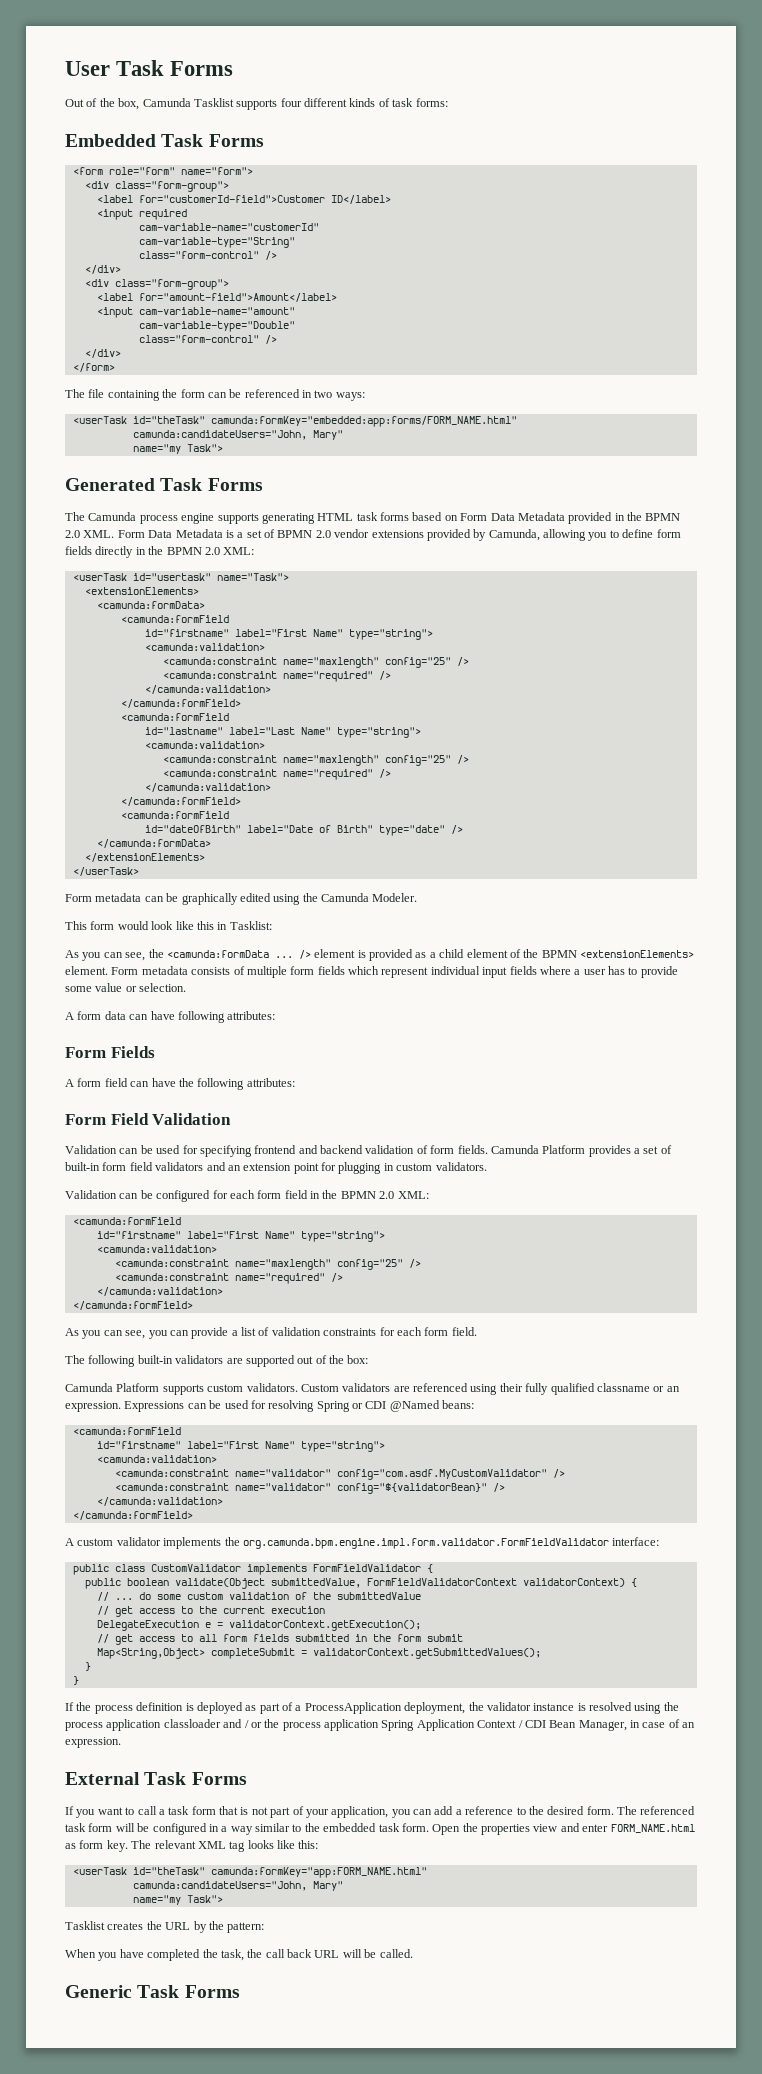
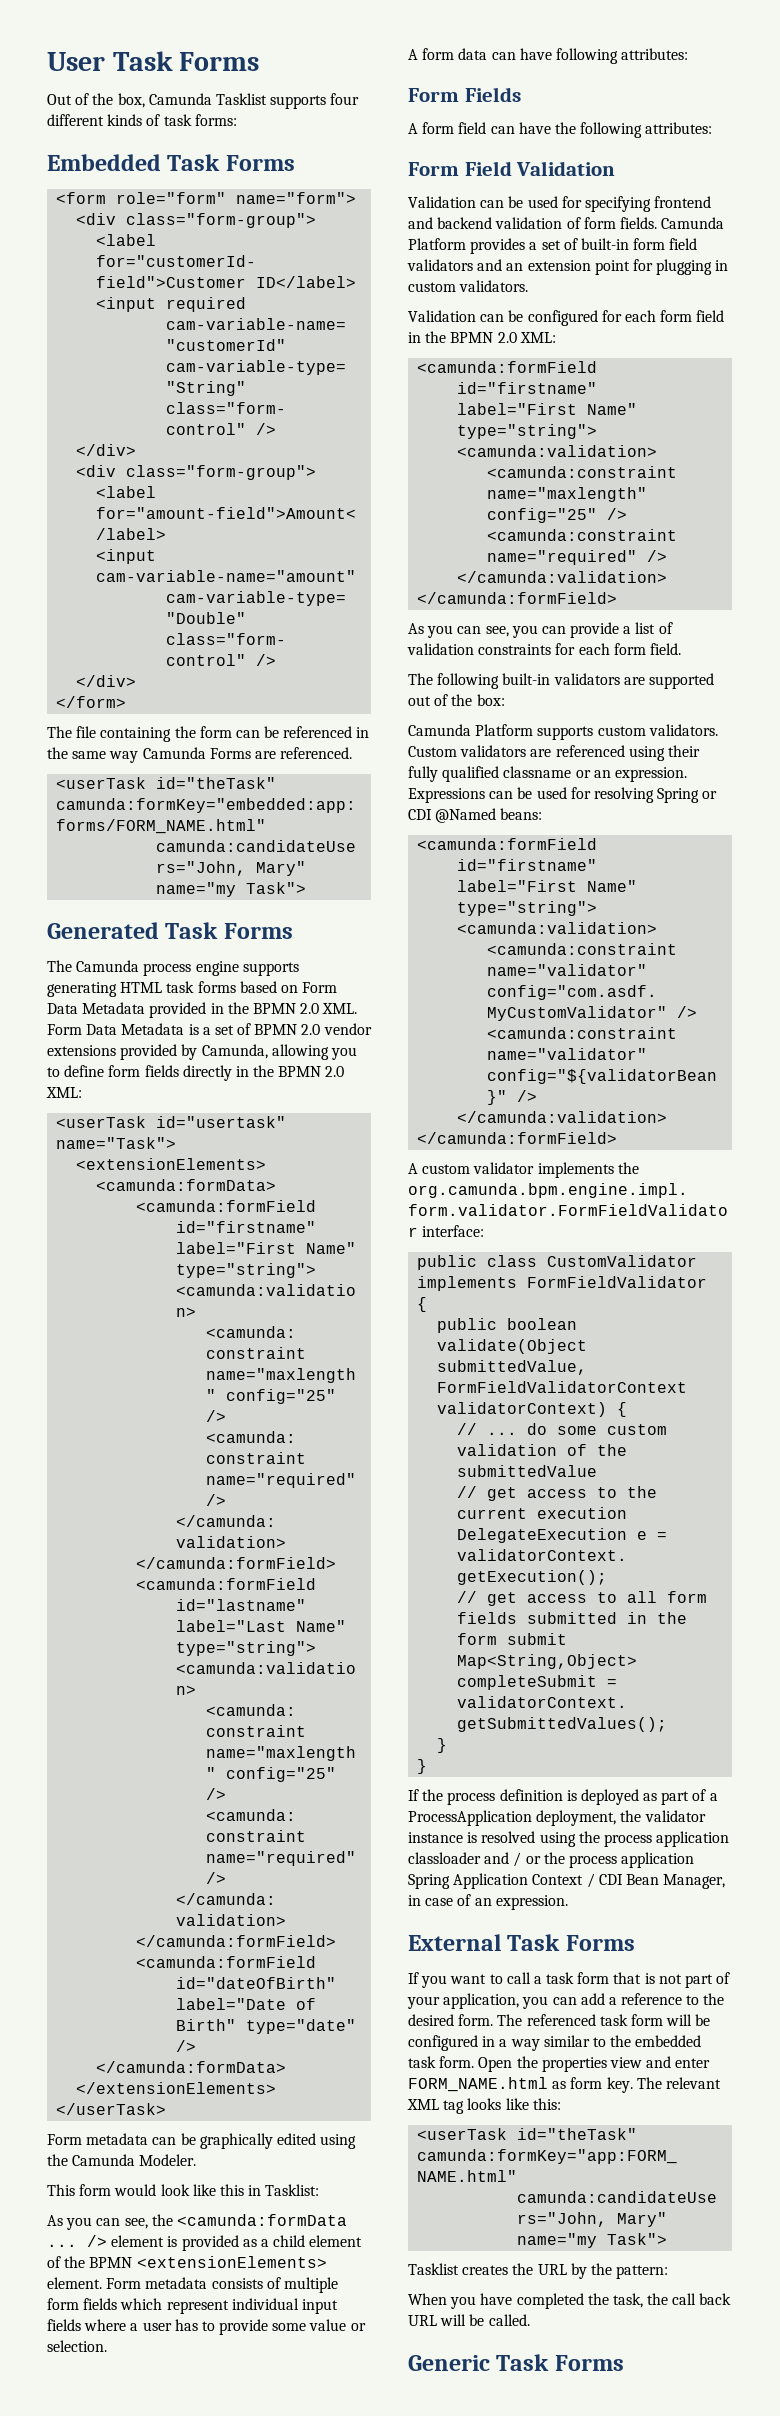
- The file containing the form can be referenced in two ways:
+ The file containing the form can be referenced in the same way Camunda Forms are referenced.

